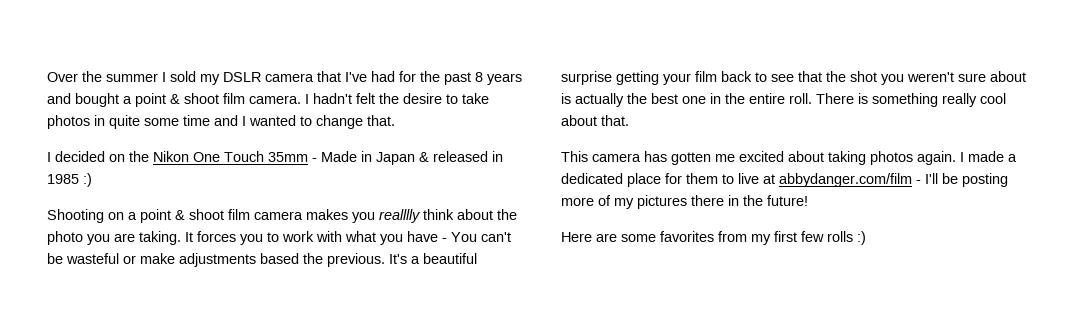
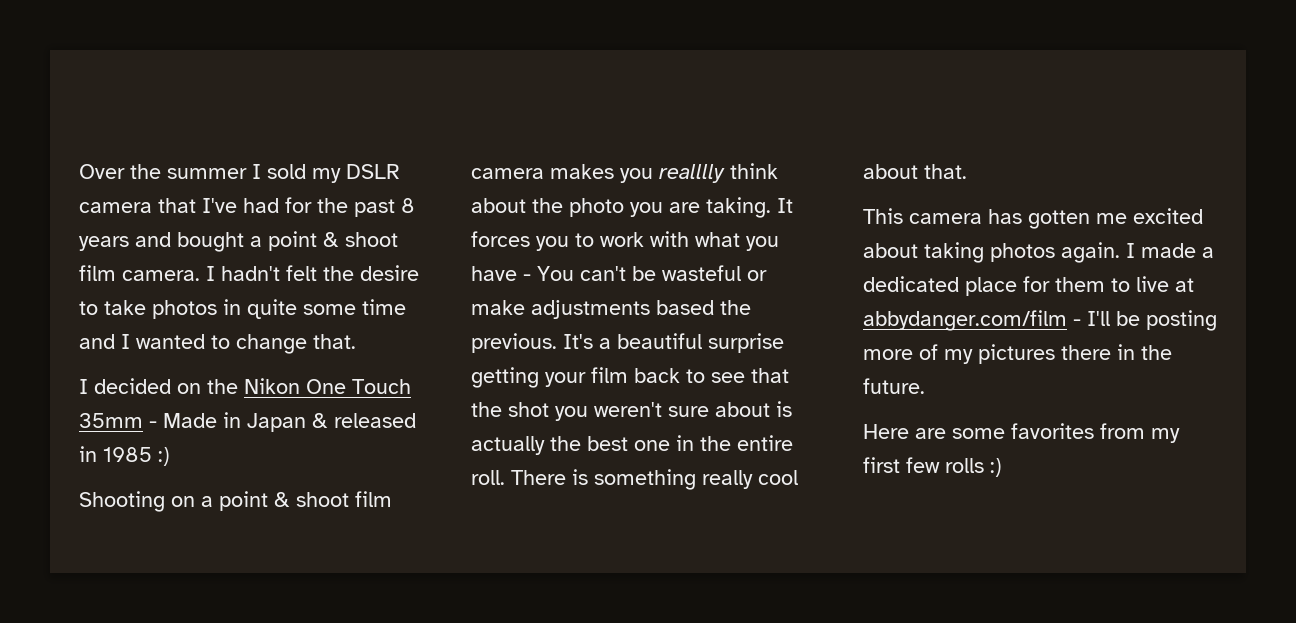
- I made a dedicated place for them to live at abbydanger.com/film - I'll be posting more of my pictures there in the future!
+ I made a dedicated place for them to live at abbydanger.com/film - I'll be posting more of my pictures there in the future.

